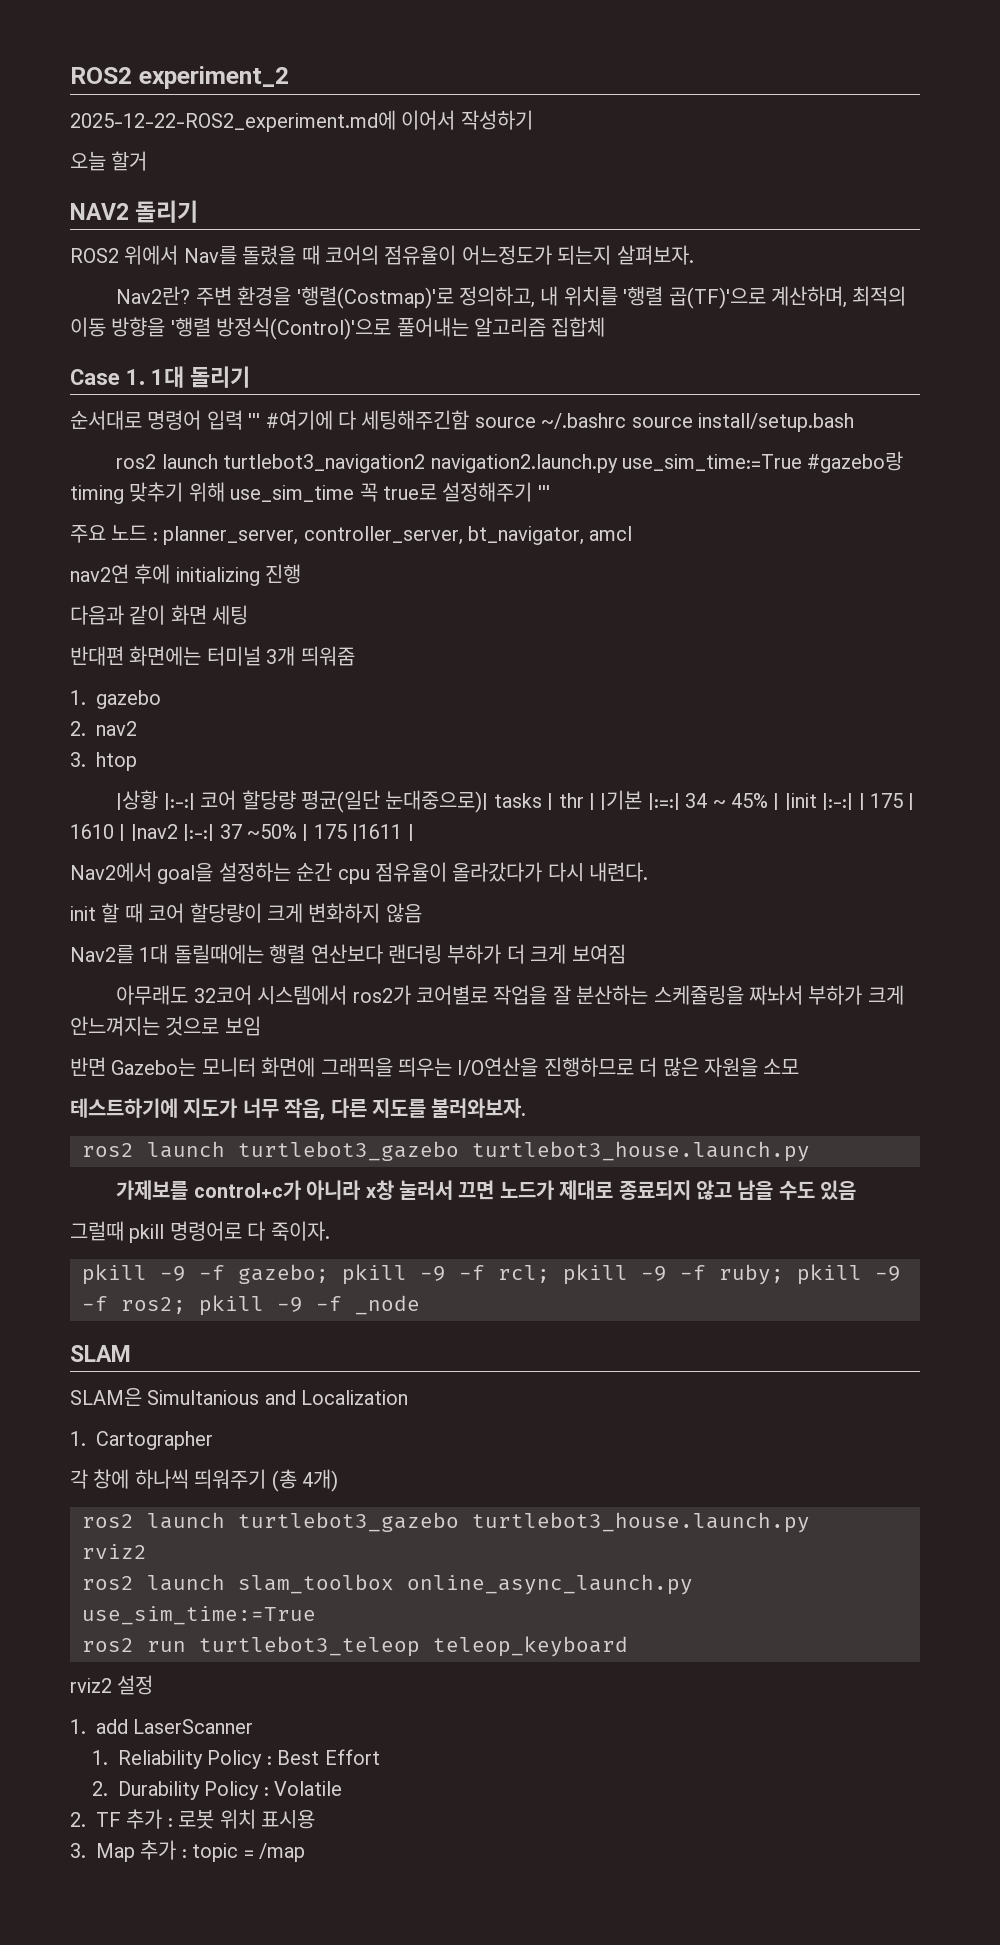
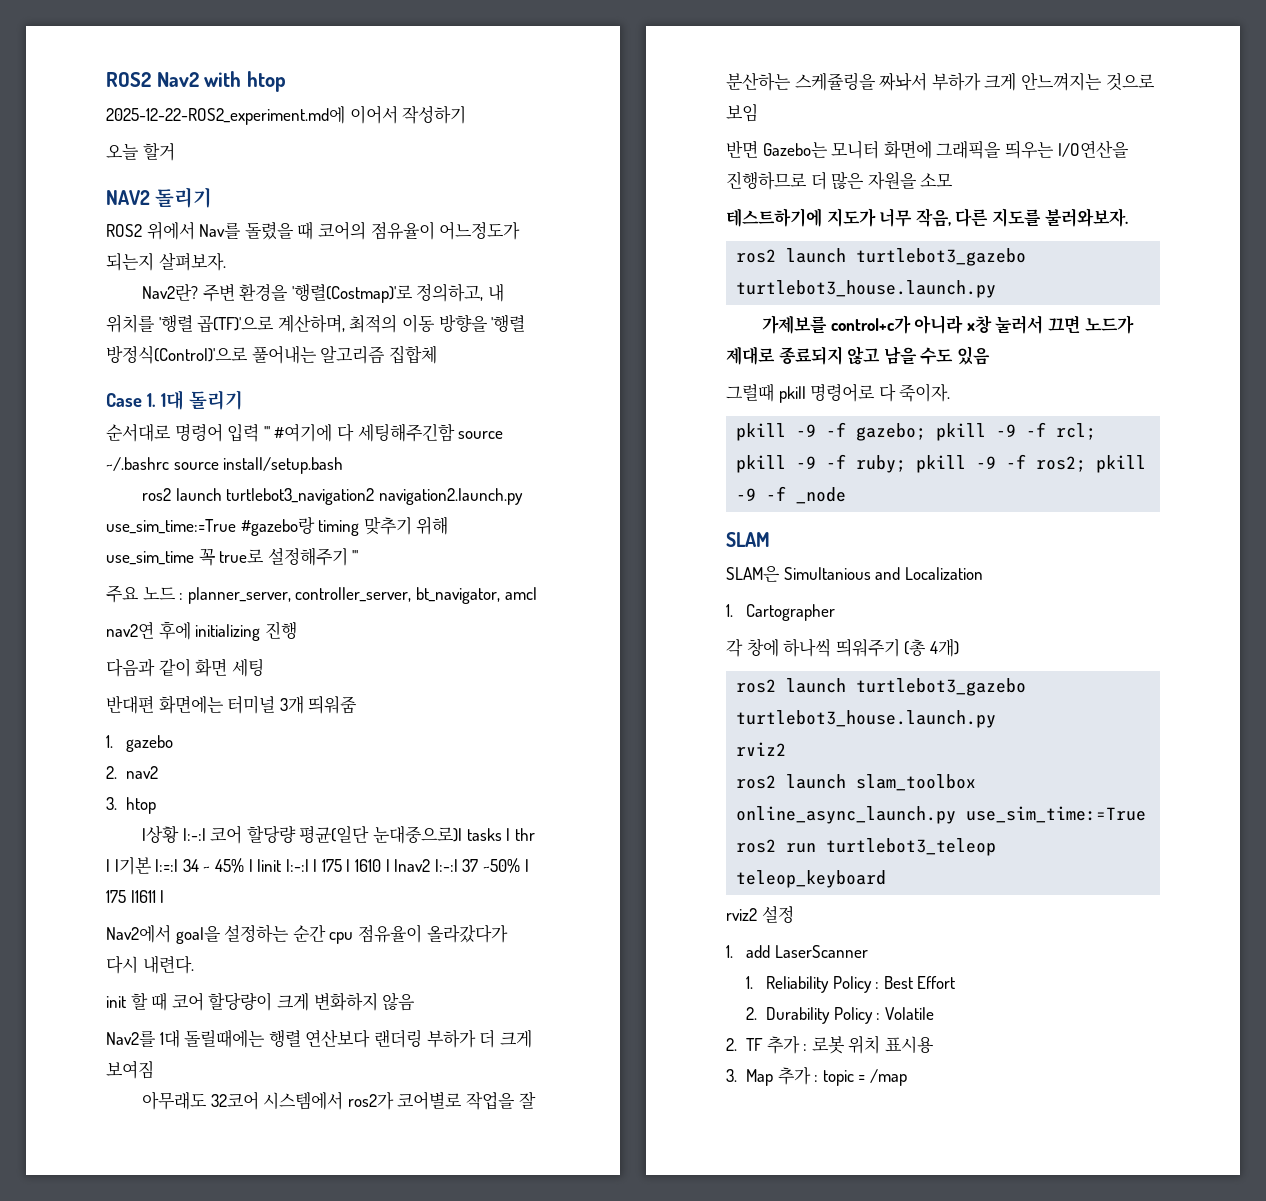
- ROS2 experiment_2
+ ROS2 Nav2 with htop

